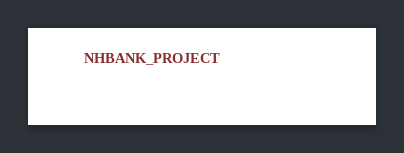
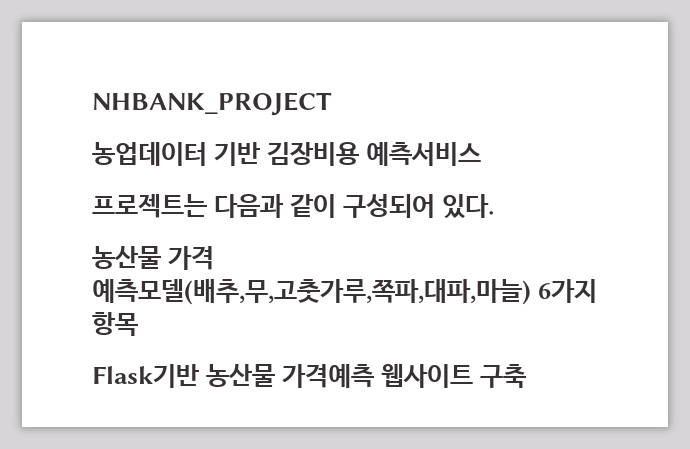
+ 농업데이터 기반 김장비용 예측서비스
+ 프로젝트는 다음과 같이 구성되어 있다.
+ 농산물 가격 예측모델(배추,무,고춧가루,쪽파,대파,마늘) 6가지 항목
+ Flask기반 농산물 가격예측 웹사이트 구축

